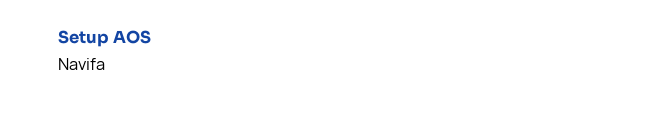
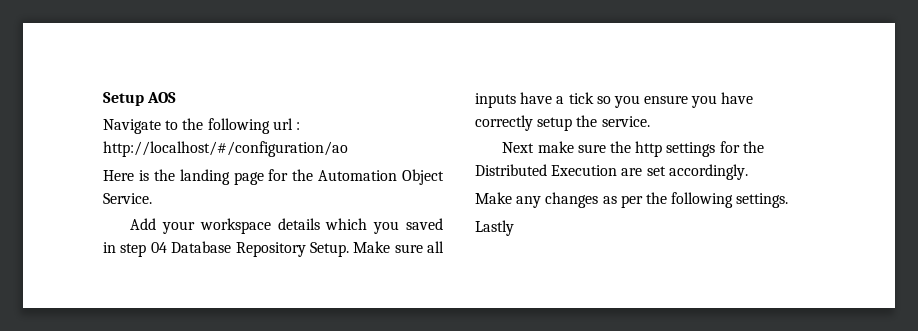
- Navifa
+ Navigate to the following url : http://localhost/#/configuration/ao
+ Here is the landing page for the Automation Object Service.
+ Add your workspace details which you saved in step 04 Database Repository Setup. Make sure all inputs have a tick so you ensure you have correctly setup the service.
+ Next make sure the http settings for the Distributed Execution are set accordingly.
+ Make any changes as per the following settings.
+ Lastly

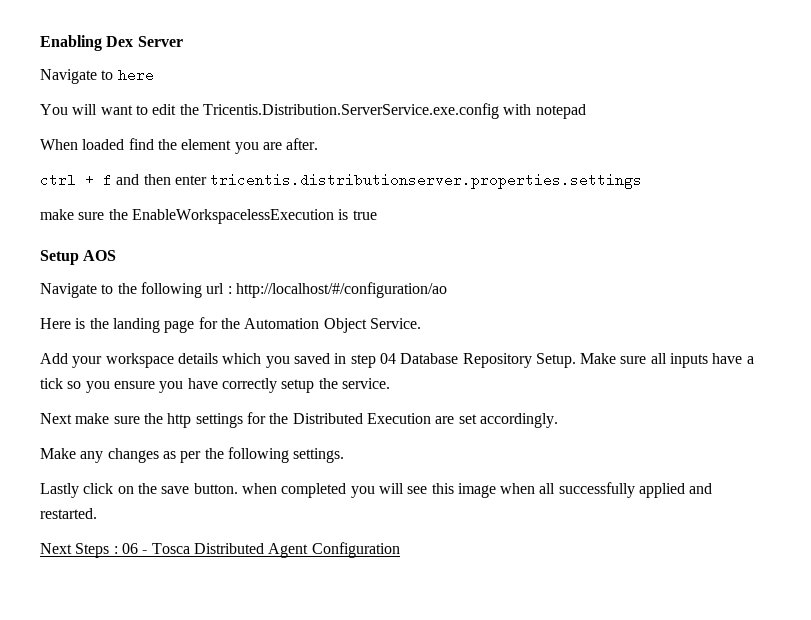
+ Enabling Dex Server
+ Navigate to here
+ You will want to edit the Tricentis.Distribution.ServerService.exe.config with notepad
+ When loaded find the element you are after.
+ ctrl + f and then enter tricentis.distributionserver.properties.settings
+ make sure the EnableWorkspacelessExecution is true
- Lastly
+ Lastly click on the save button. when completed you will see this image when all successfully applied and restarted.
+ Next Steps : 06 - Tosca Distributed Agent Configuration

